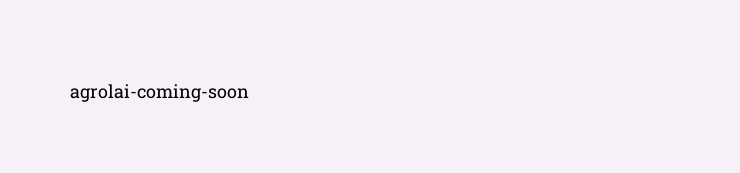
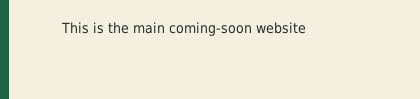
- agrolai-coming-soon
+ This is the main coming-soon website

